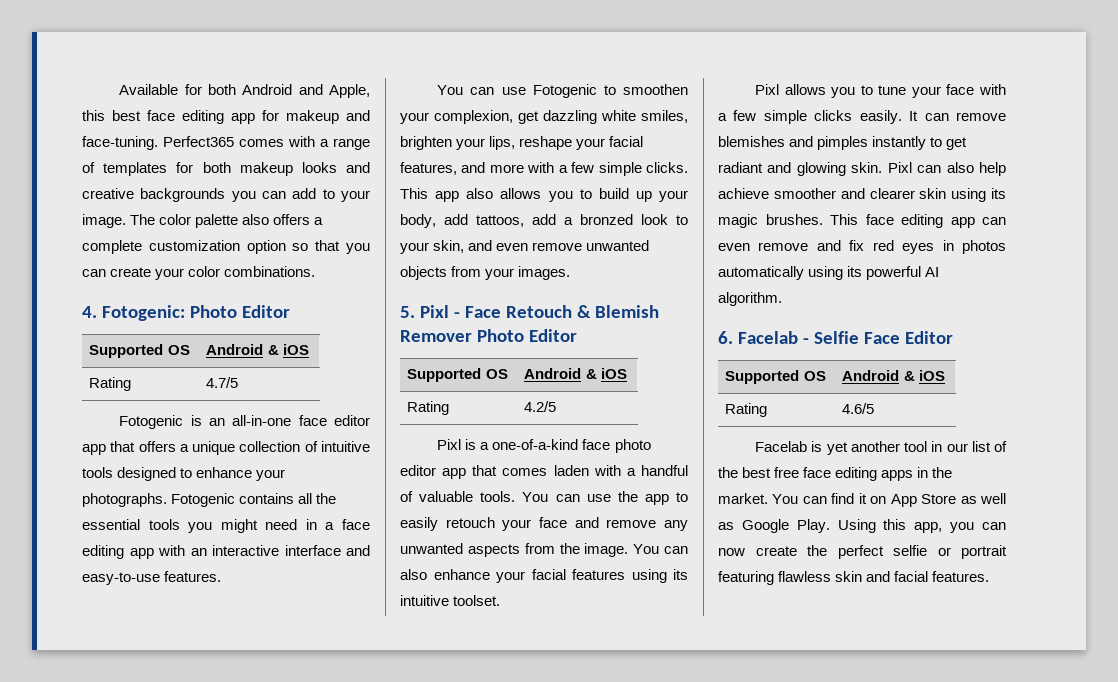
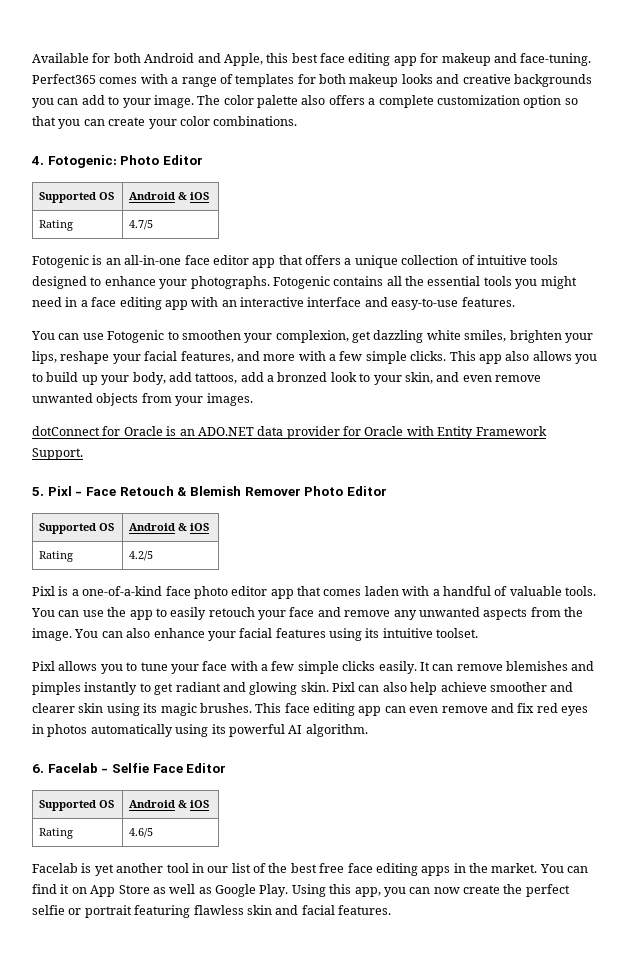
+ dotConnect for Oracle is an ADO.NET data provider for Oracle with Entity Framework Support.

